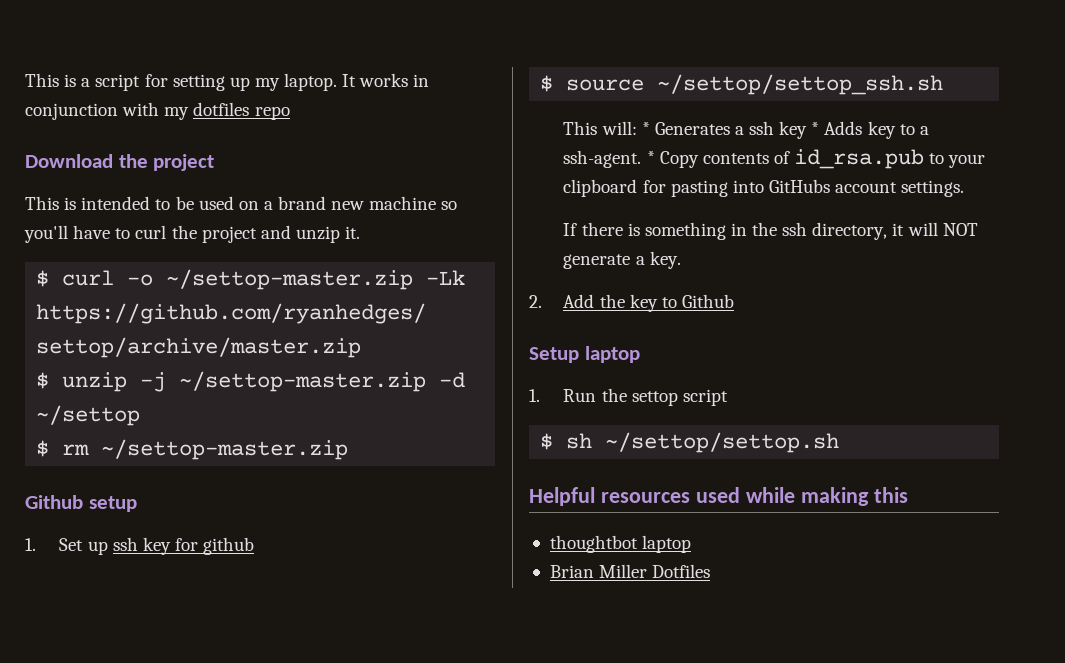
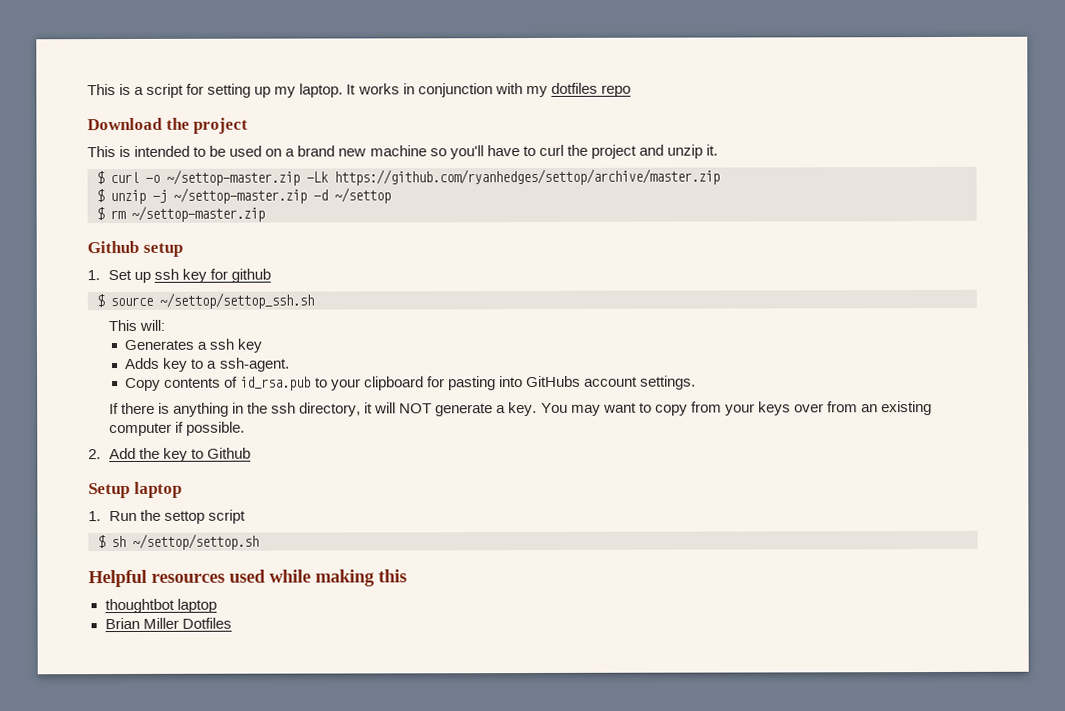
- This will: * Generates a ssh key * Adds key to a ssh-agent. * Copy contents of id_rsa.pub to your clipboard for pasting into GitHubs account settings.
+ This will:
+ Generates a ssh key
+ Adds key to a ssh-agent.
+ Copy contents of id_rsa.pub to your clipboard for pasting into GitHubs account settings.
- If there is something in the ssh directory, it will NOT generate a key.
+ If there is anything in the ssh directory, it will NOT generate a key. You may want to copy from your keys over from an existing computer if possible.

